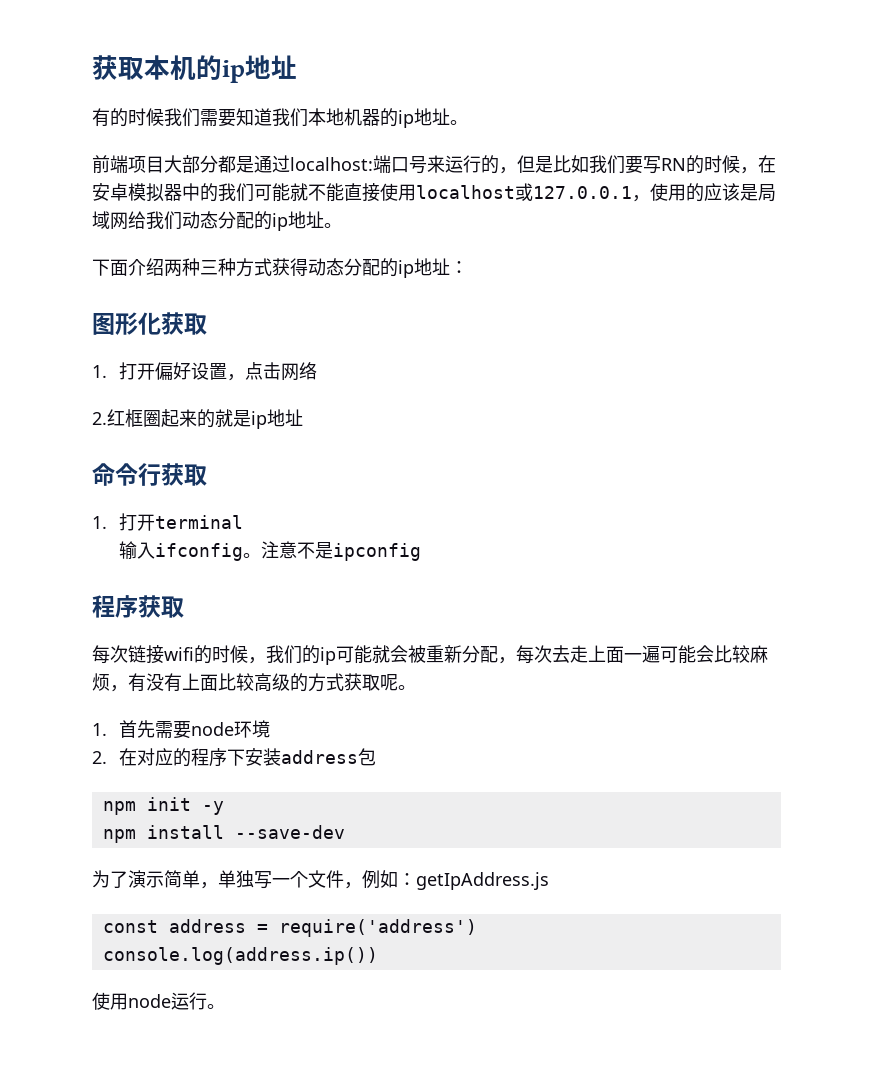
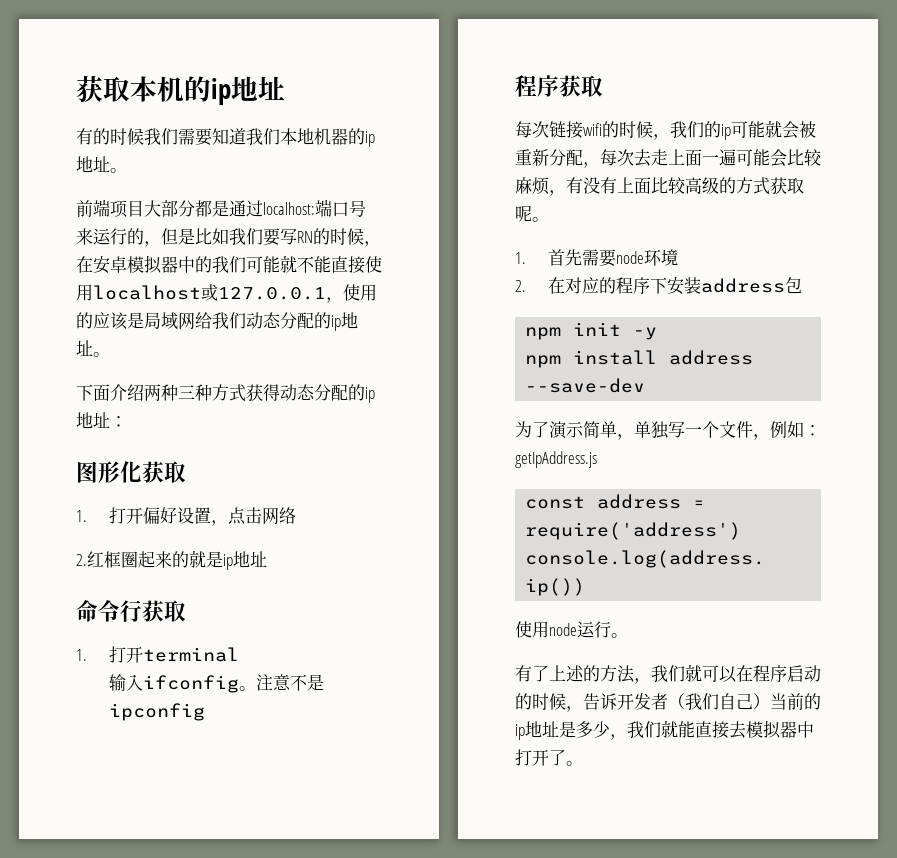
- npm install --save-dev
+ npm install address --save-dev
+ 有了上述的方法，我们就可以在程序启动的时候，告诉开发者（我们自己）当前的ip地址是多少，我们就能直接去模拟器中打开了。

